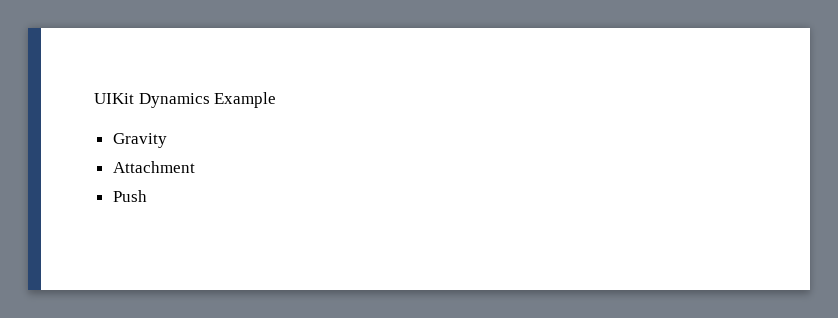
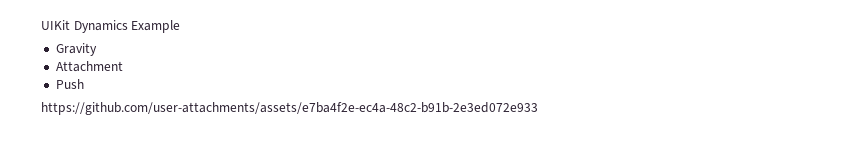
+ https://github.com/user-attachments/assets/e7ba4f2e-ec4a-48c2-b91b-2e3ed072e933

